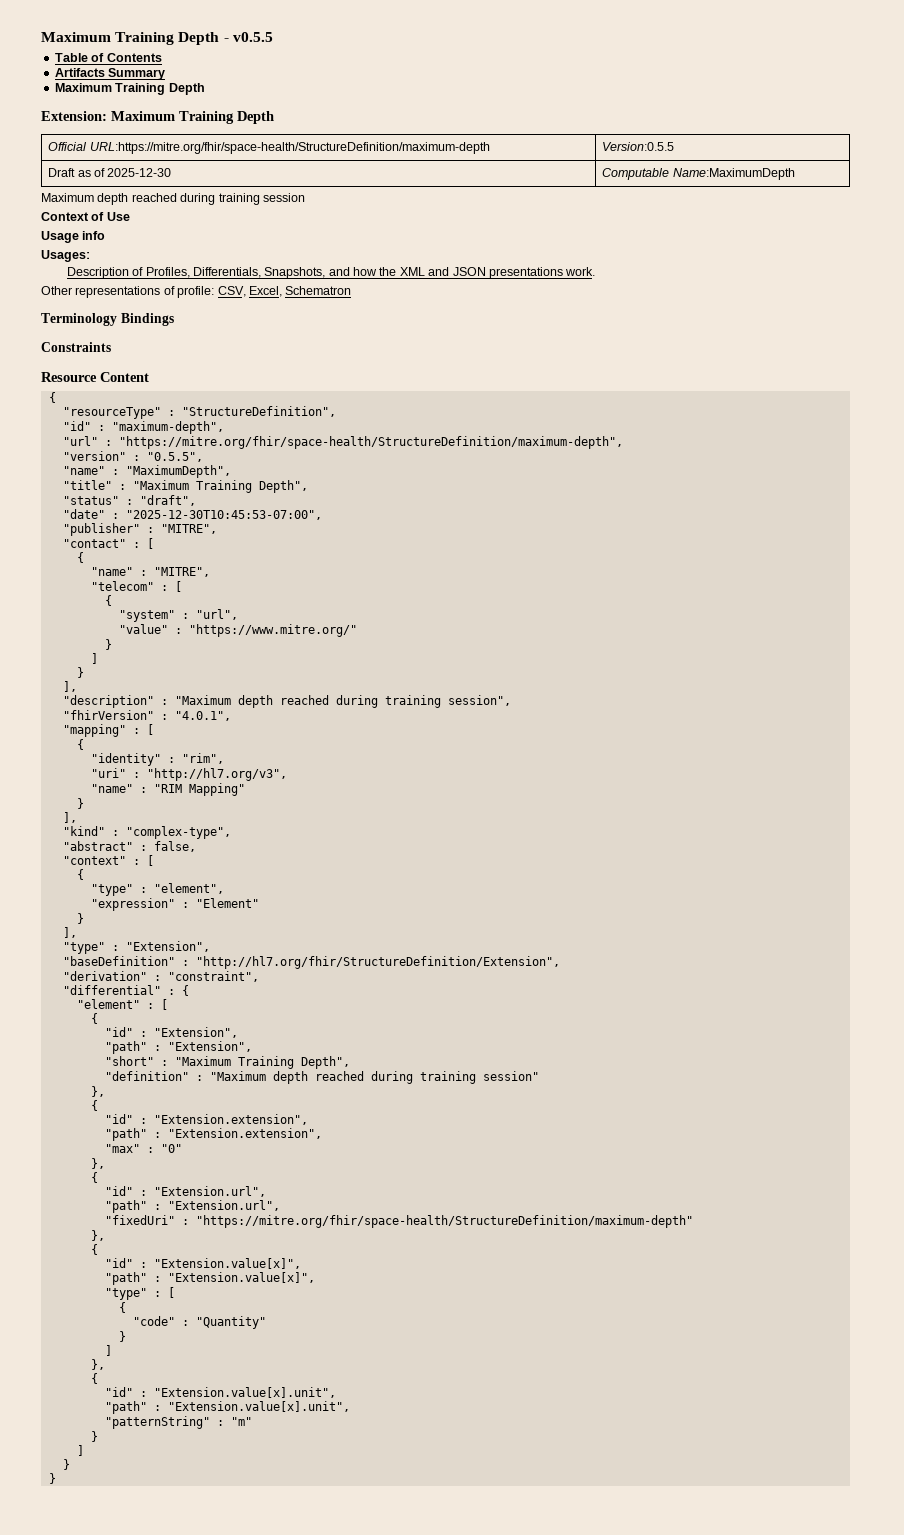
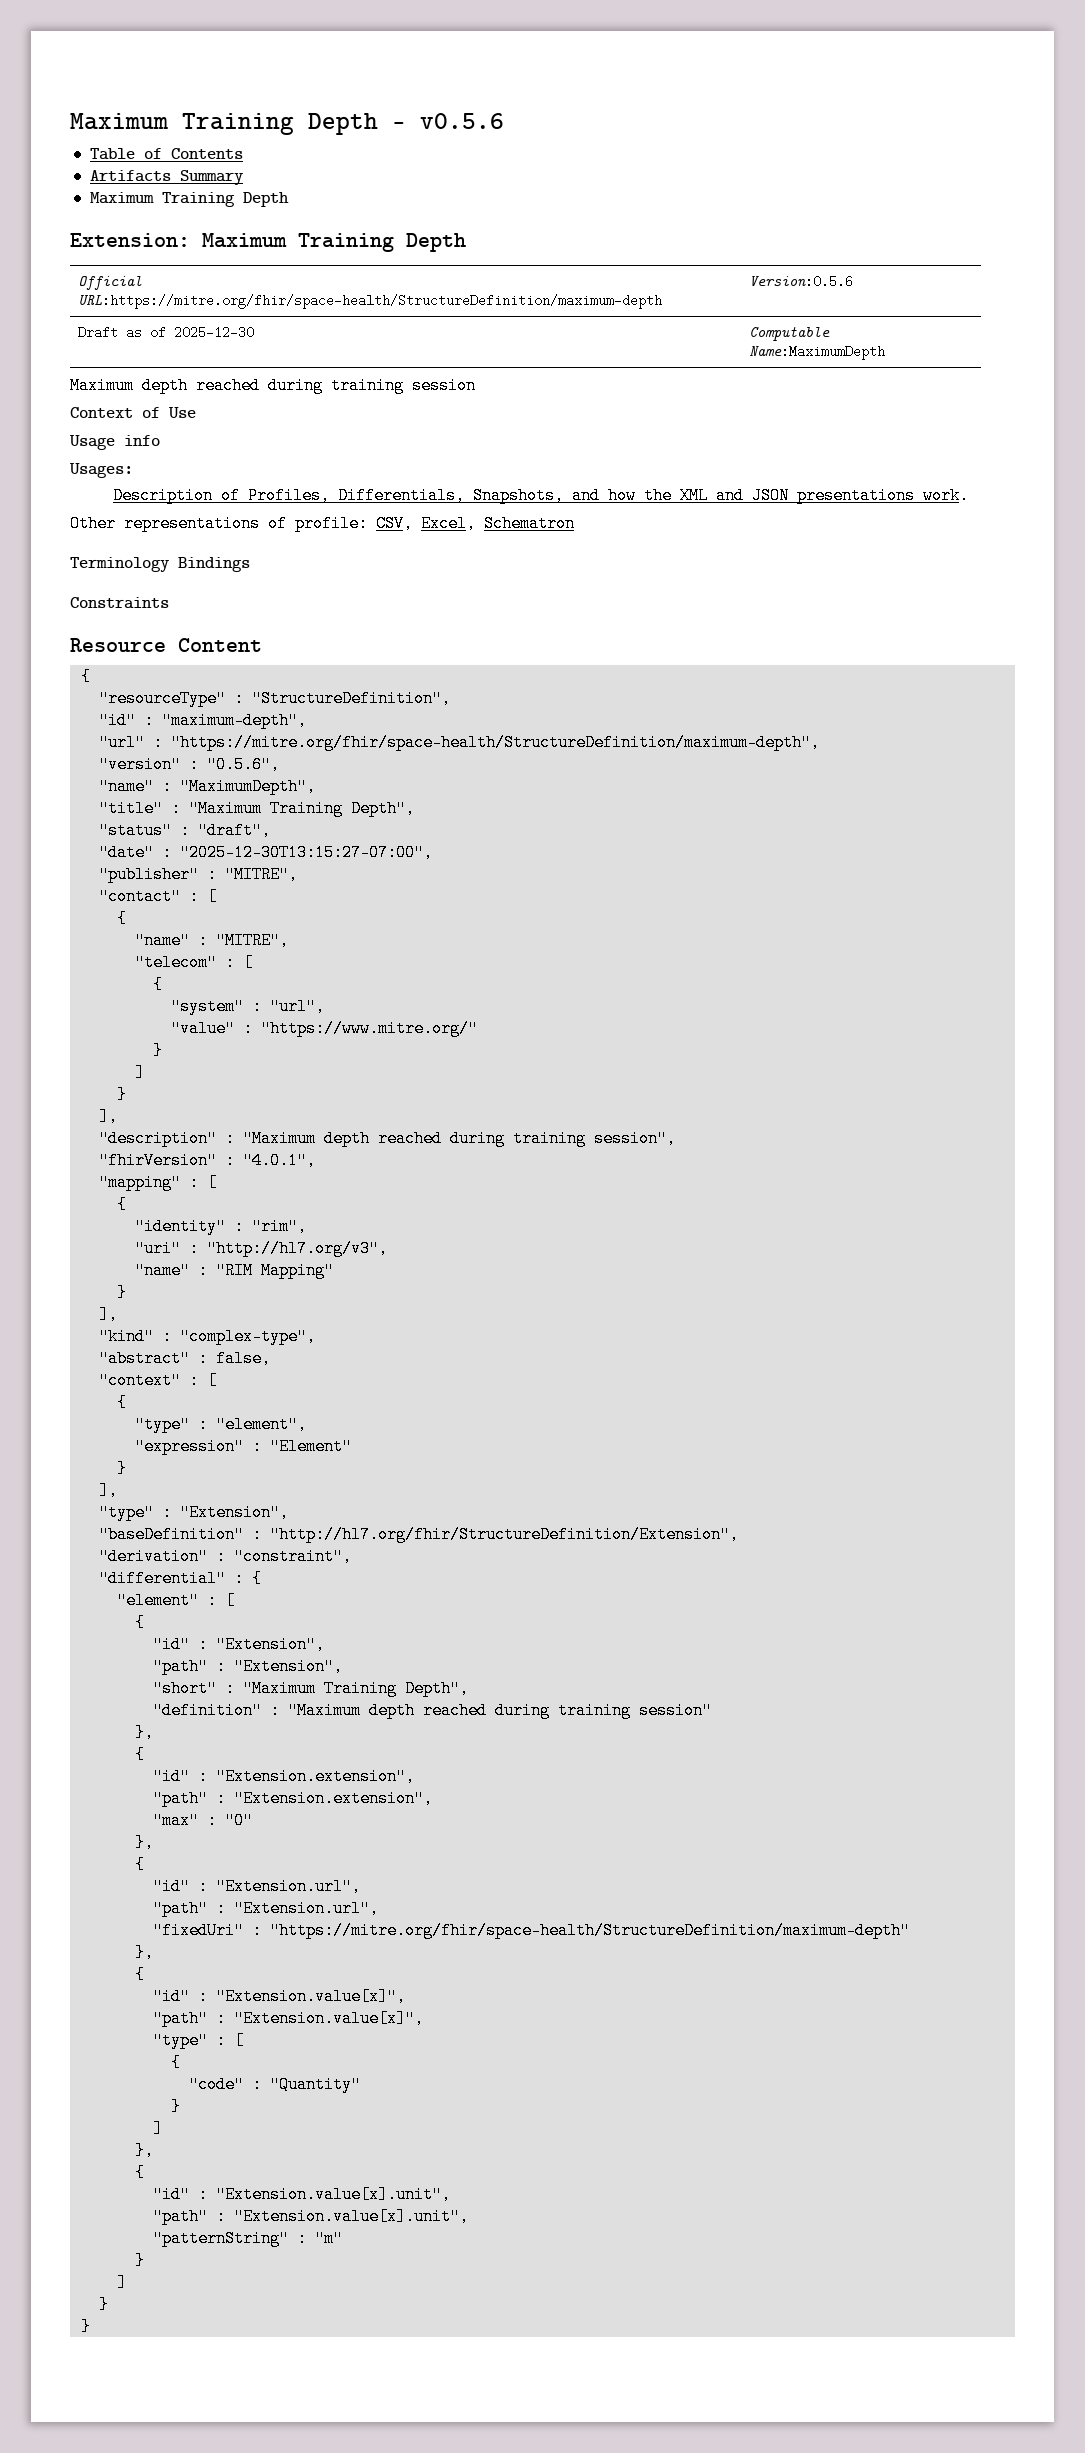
- Maximum Training Depth - v0.5.5
+ Maximum Training Depth - v0.5.6
- Official URL:https://mitre.org/fhir/space-health/StructureDefinition/maximum-depth | Version:0.5.5
+ Official URL:https://mitre.org/fhir/space-health/StructureDefinition/maximum-depth | Version:0.5.6
- "version" : "0.5.5",
+ "version" : "0.5.6",
- "date" : "2025-12-30T10:45:53-07:00",
+ "date" : "2025-12-30T13:15:27-07:00",

